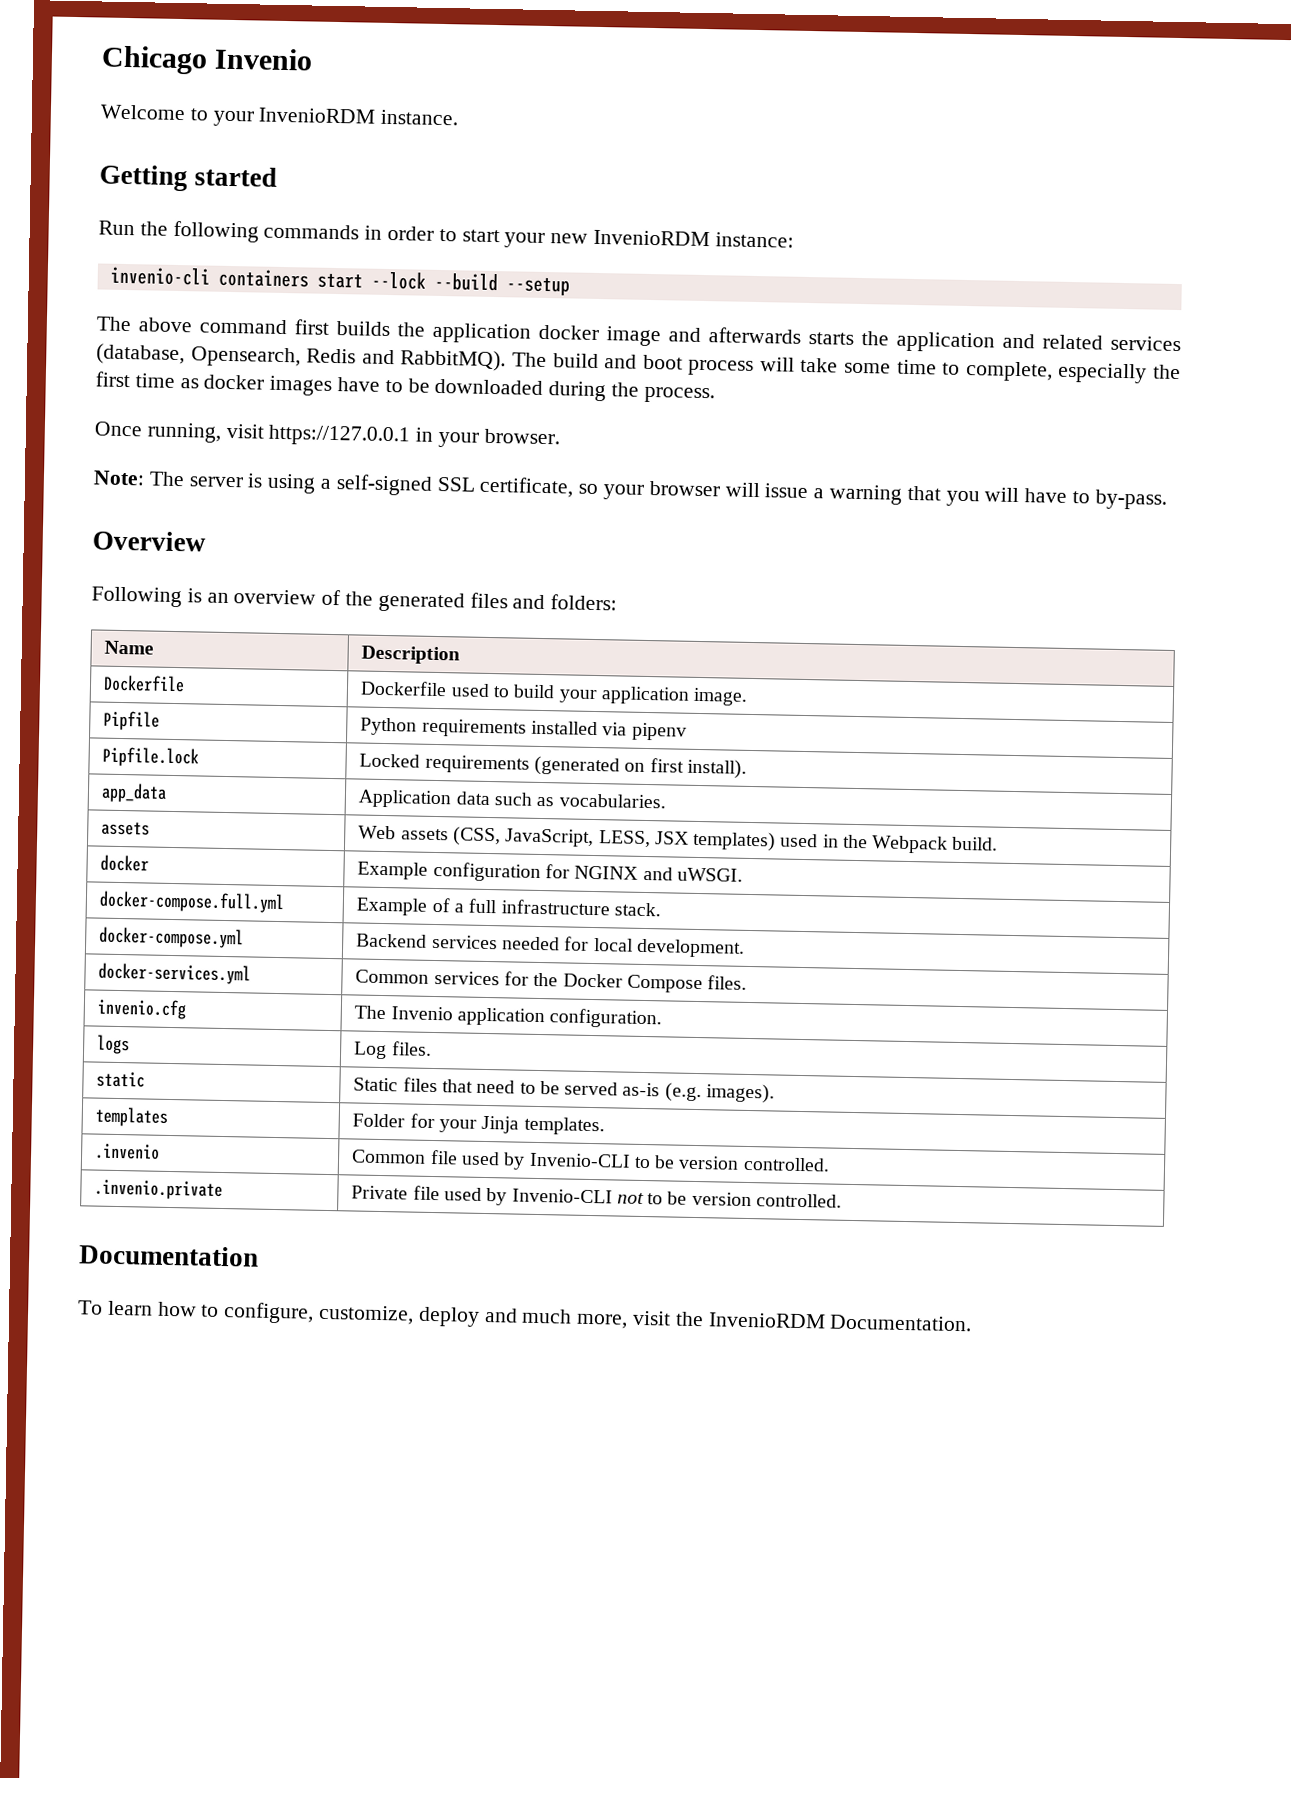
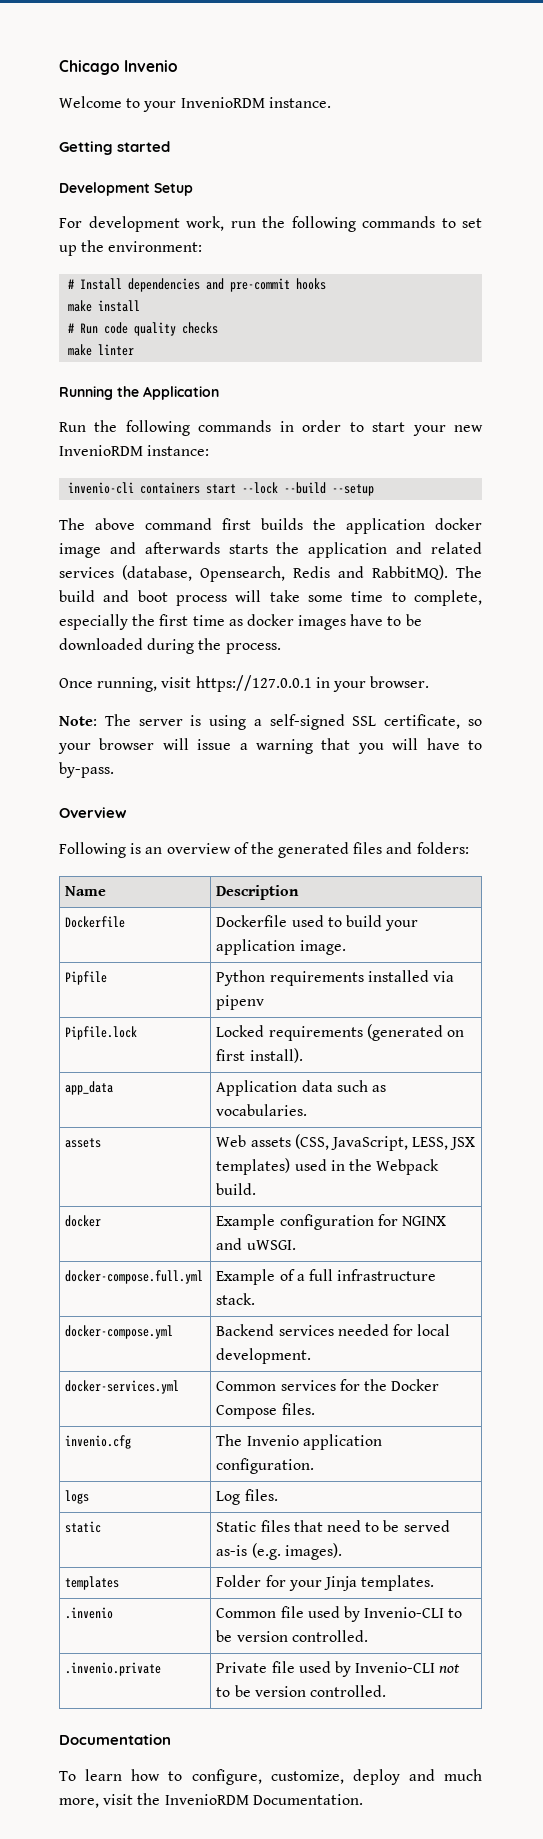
+ Development Setup
+ For development work, run the following commands to set up the environment:
+ # Install dependencies and pre-commit hooks
+ make install
+ # Run code quality checks
+ make linter
+ Running the Application

